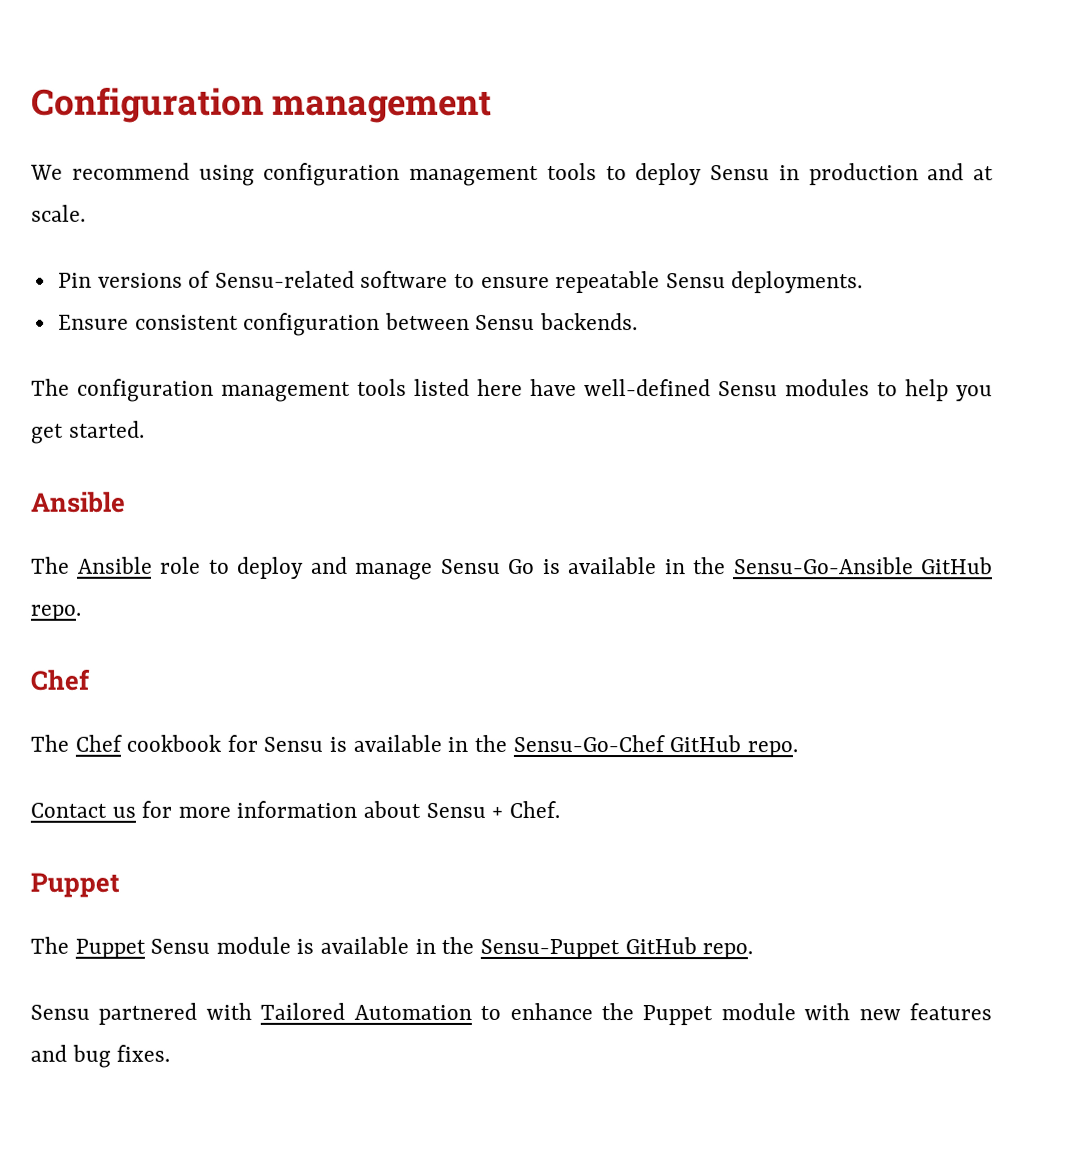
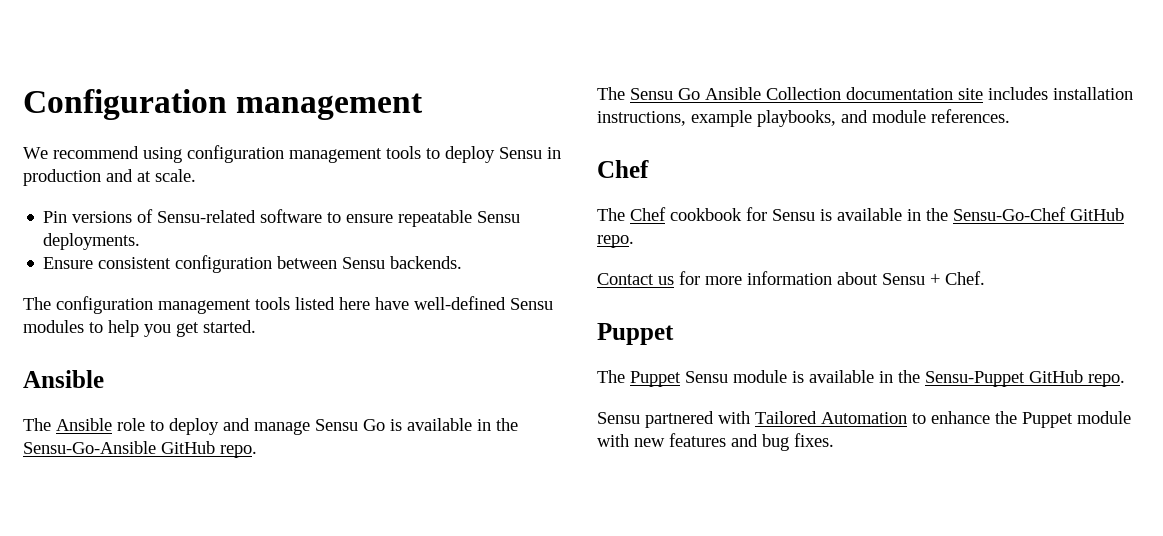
+ The Sensu Go Ansible Collection documentation site includes installation instructions, example playbooks, and module references.

